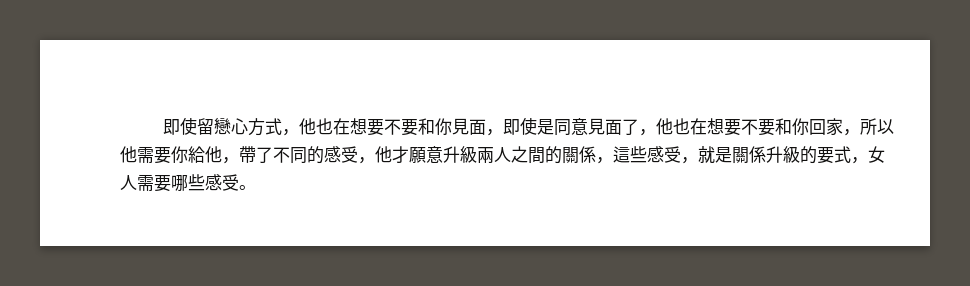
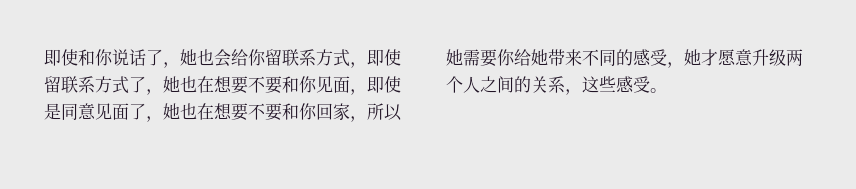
- 即使留戀心方式，他也在想要不要和你見面，即使是同意見面了，他也在想要不要和你回家，所以他需要你給他，帶了不同的感受，他才願意升級兩人之間的關係，這些感受，就是關係升級的要式，女人需要哪些感受。
+ 即使和你说话了，她也会给你留联系方式，即使留联系方式了，她也在想要不要和你见面，即使是同意见面了，她也在想要不要和你回家，所以她需要你给她带来不同的感受，她才愿意升级两个人之间的关系，这些感受。

